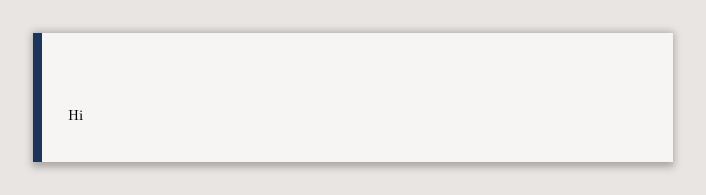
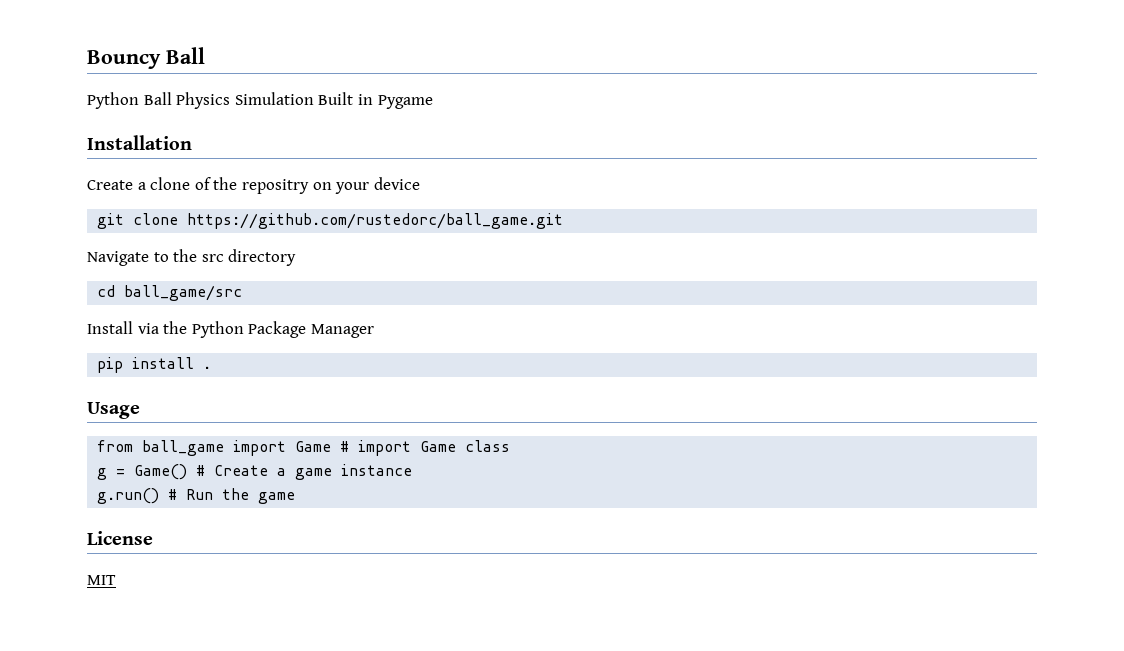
- Hi
+ Bouncy Ball
+ Python Ball Physics Simulation Built in Pygame
+ Installation
+ Create a clone of the repositry on your device
+ git clone https://github.com/rustedorc/ball_game.git
+ Navigate to the src directory
+ cd ball_game/src
+ Install via the Python Package Manager
+ pip install .
+ Usage
+ from ball_game import Game # import Game class
+ g = Game() # Create a game instance
+ g.run() # Run the game
+ License
+ MIT

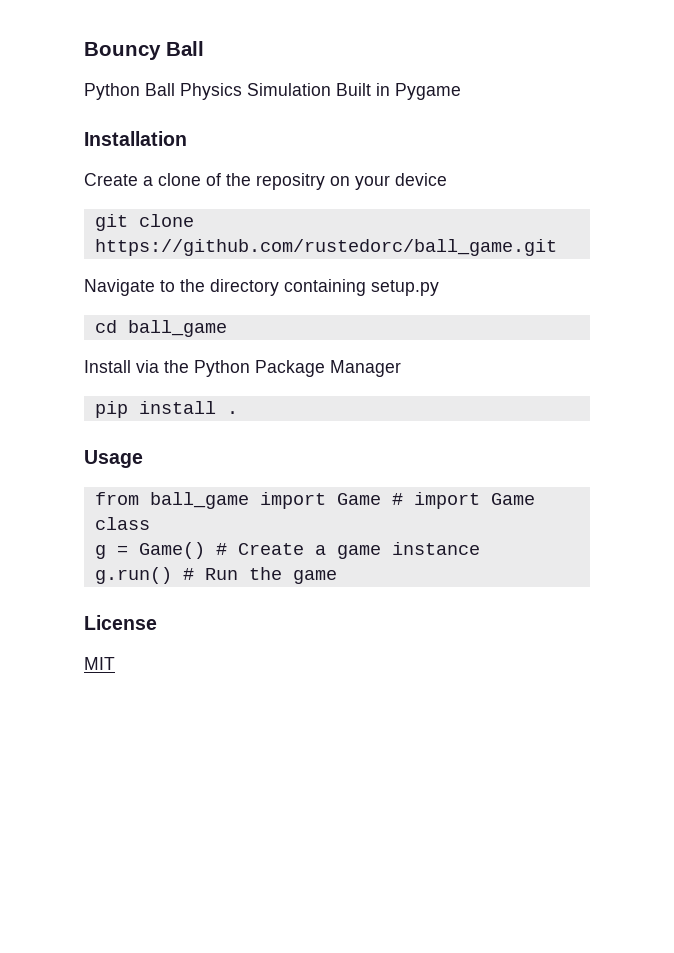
- Navigate to the src directory
+ Navigate to the directory containing setup.py
- cd ball_game/src
+ cd ball_game

